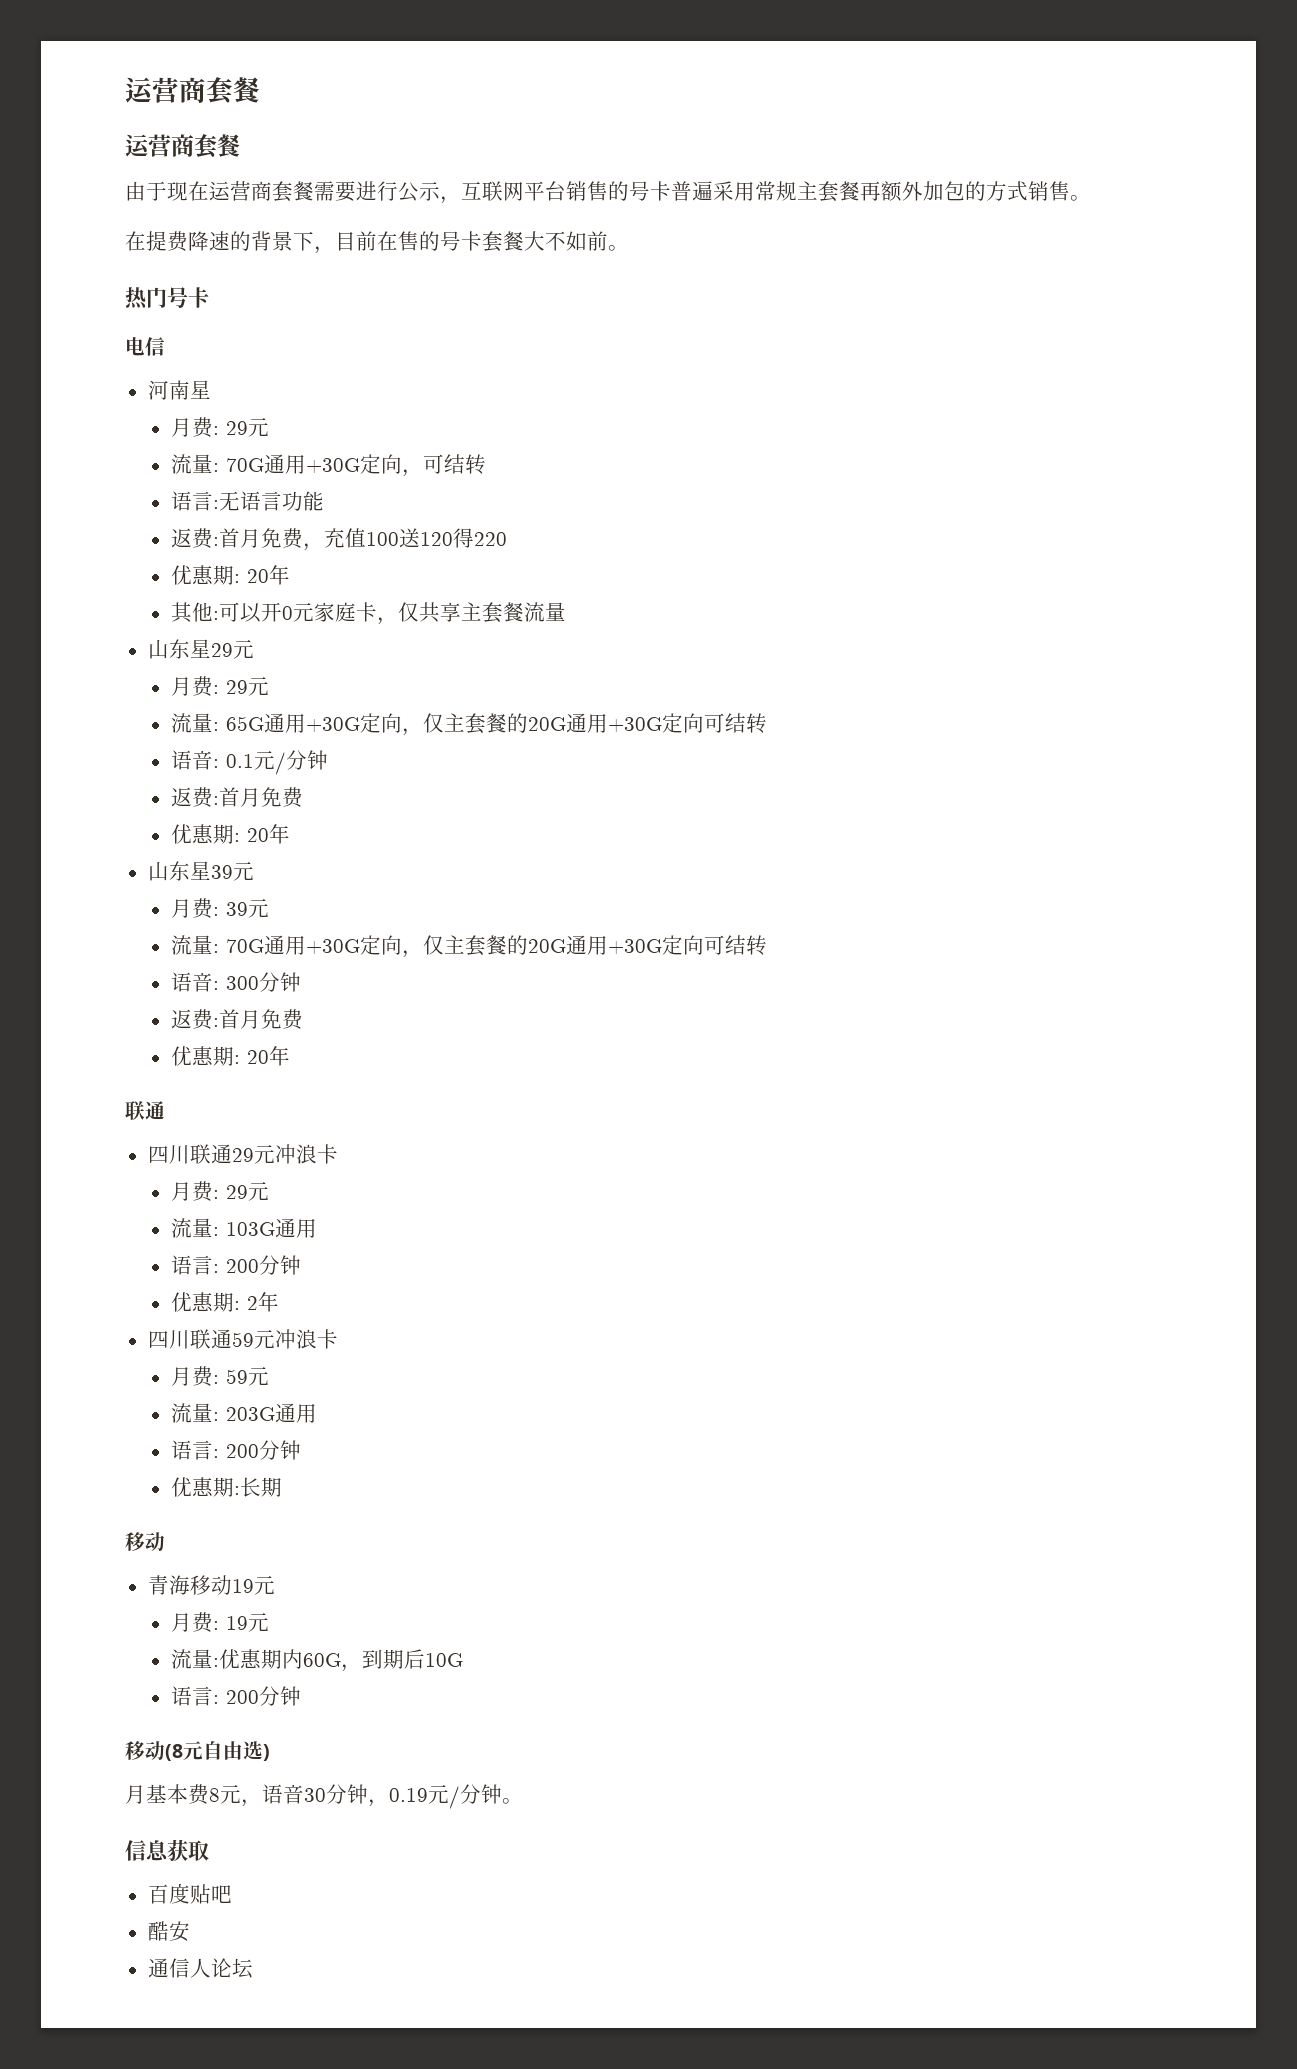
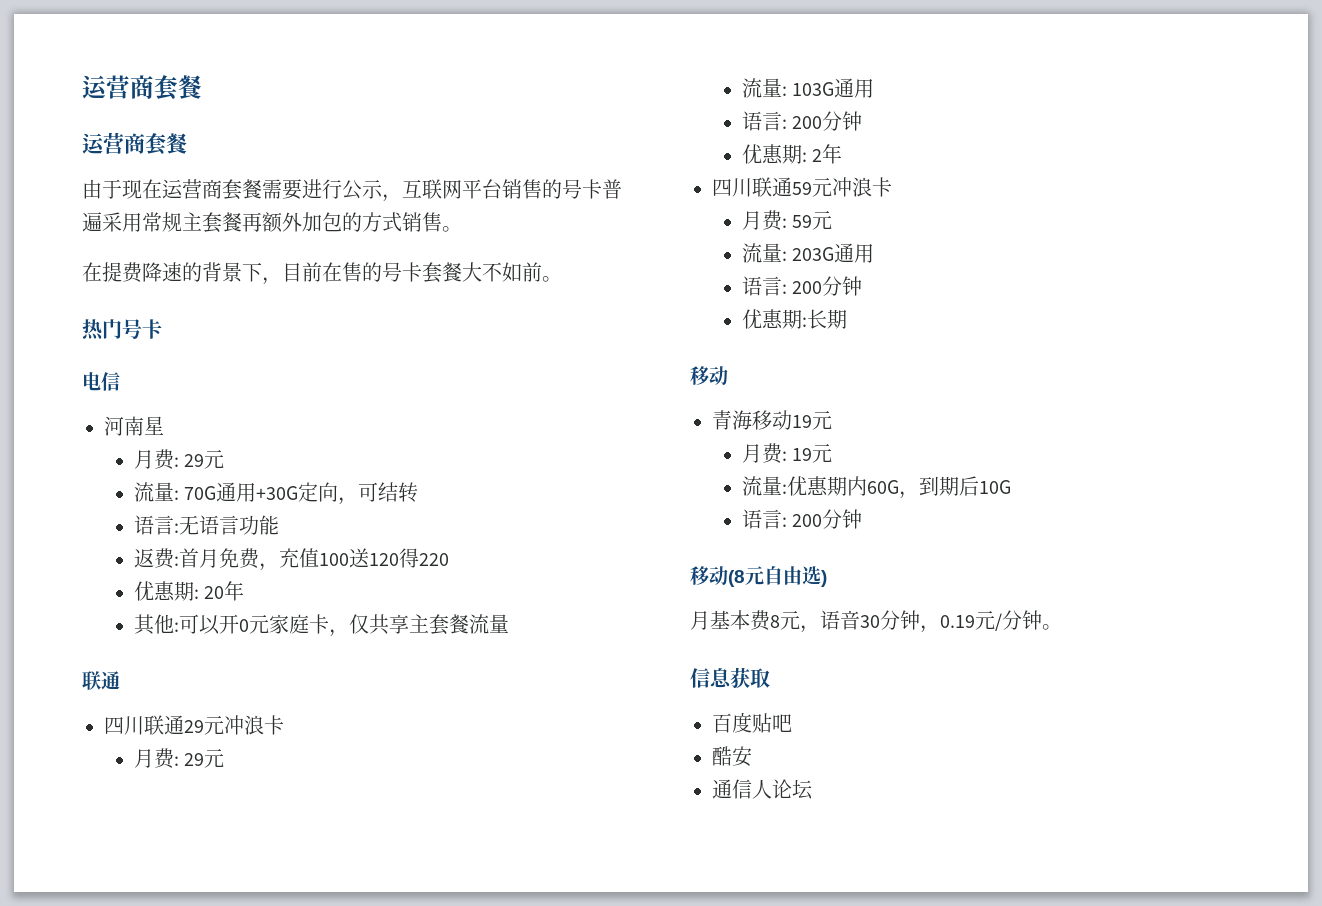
- 山东星29元
- 月费: 29元
- 流量: 65G通用+30G定向，仅主套餐的20G通用+30G定向可结转
- 语音: 0.1元/分钟
- 返费:首月免费
- 优惠期: 20年
- 山东星39元
- 月费: 39元
- 流量: 70G通用+30G定向，仅主套餐的20G通用+30G定向可结转
- 语音: 300分钟
- 返费:首月免费
- 优惠期: 20年

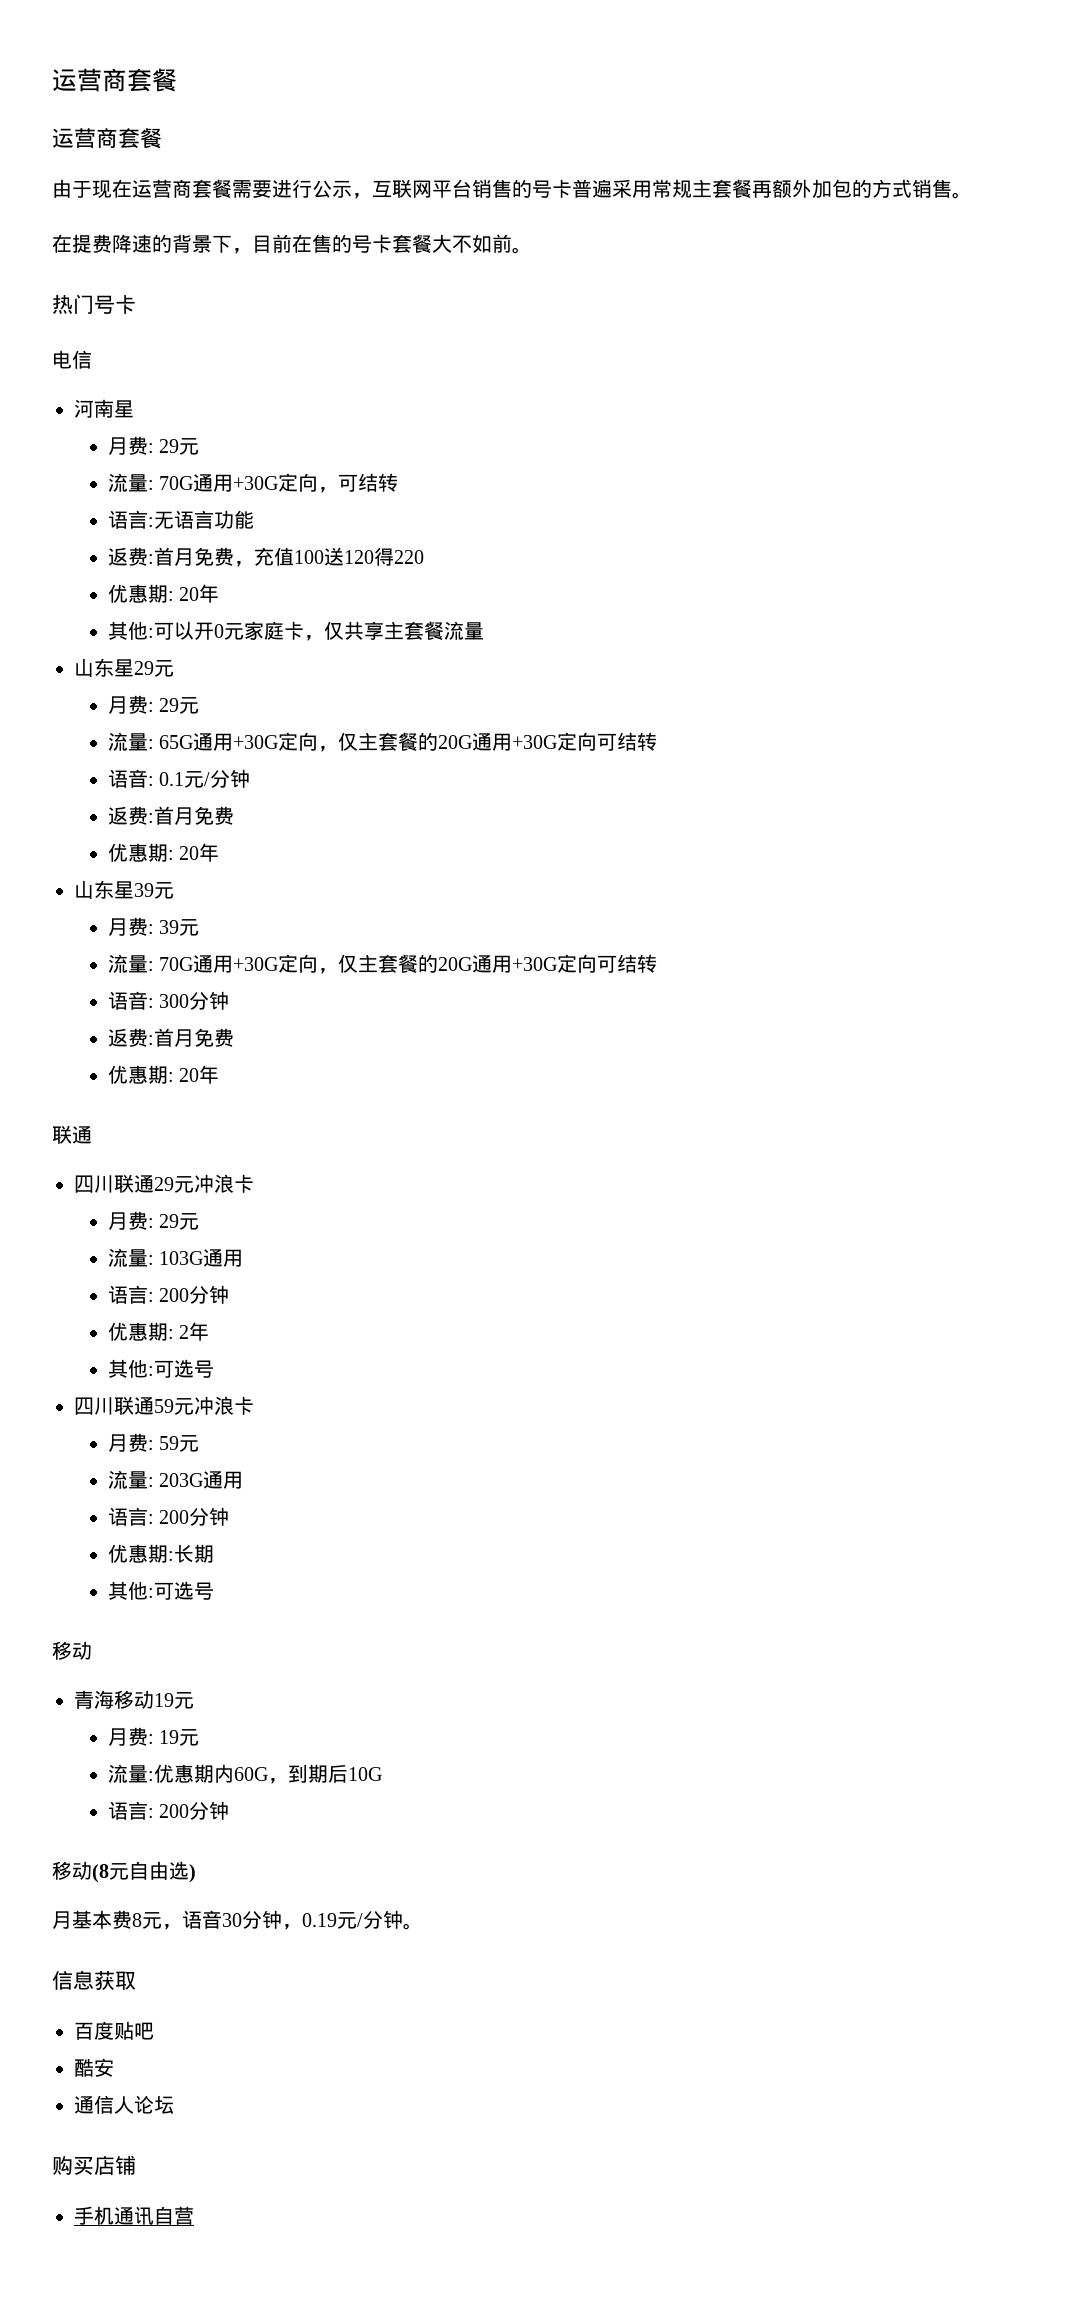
+ 山东星29元
+ 月费: 29元
+ 流量: 65G通用+30G定向，仅主套餐的20G通用+30G定向可结转
+ 语音: 0.1元/分钟
+ 返费:首月免费
+ 优惠期: 20年
+ 山东星39元
+ 月费: 39元
+ 流量: 70G通用+30G定向，仅主套餐的20G通用+30G定向可结转
+ 语音: 300分钟
+ 返费:首月免费
+ 优惠期: 20年
  优惠期: 2年
+ 其他:可选号
  优惠期:长期
+ 其他:可选号
+ 购买店铺
+ 手机通讯自营

